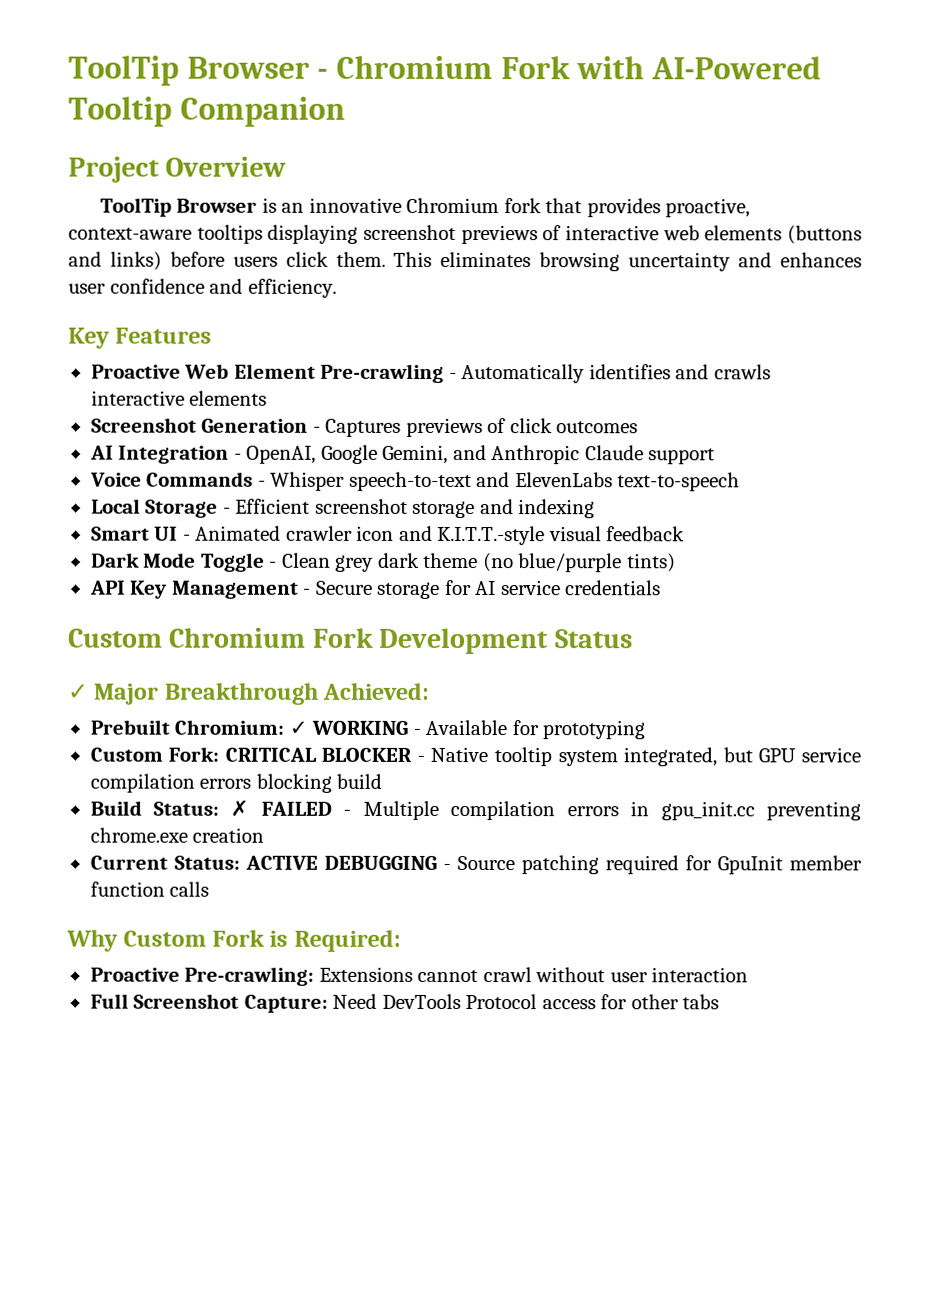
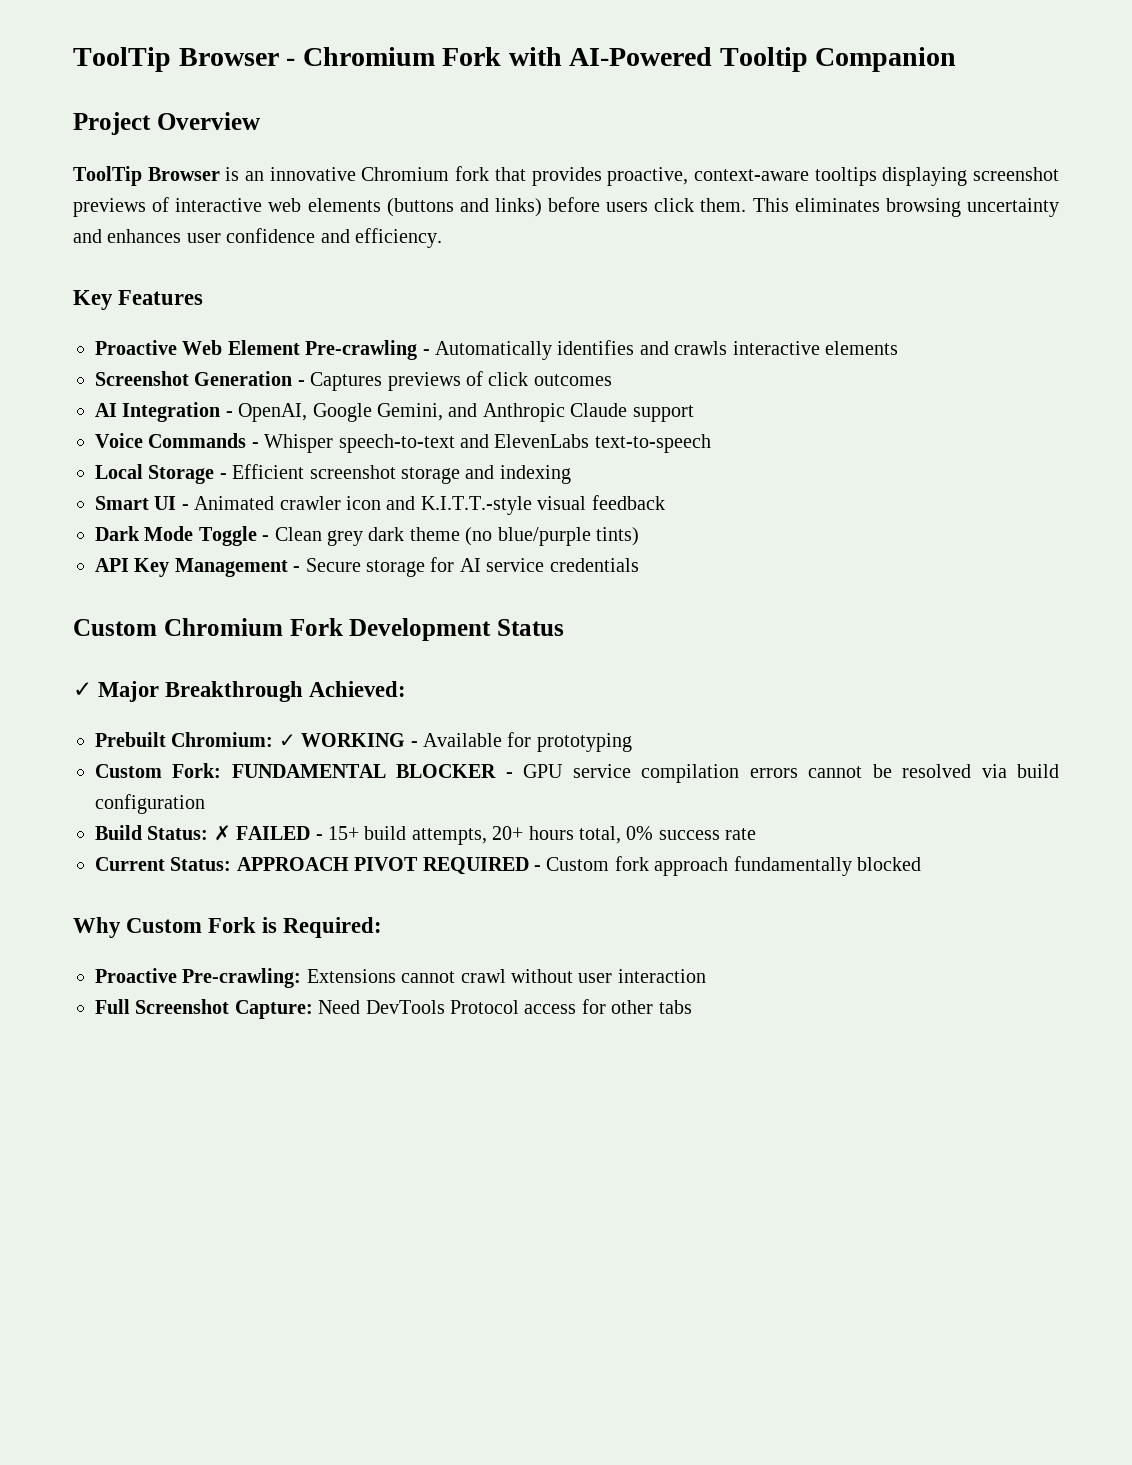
- Custom Fork: CRITICAL BLOCKER - Native tooltip system integrated, but GPU service compilation errors blocking build
+ Custom Fork: FUNDAMENTAL BLOCKER - GPU service compilation errors cannot be resolved via build configuration
- Build Status: ✗ FAILED - Multiple compilation errors in gpu_init.cc preventing chrome.exe creation
- Current Status: ACTIVE DEBUGGING - Source patching required for GpuInit member function calls
+ Build Status: ✗ FAILED - 15+ build attempts, 20+ hours total, 0% success rate
+ Current Status: APPROACH PIVOT REQUIRED - Custom fork approach fundamentally blocked

